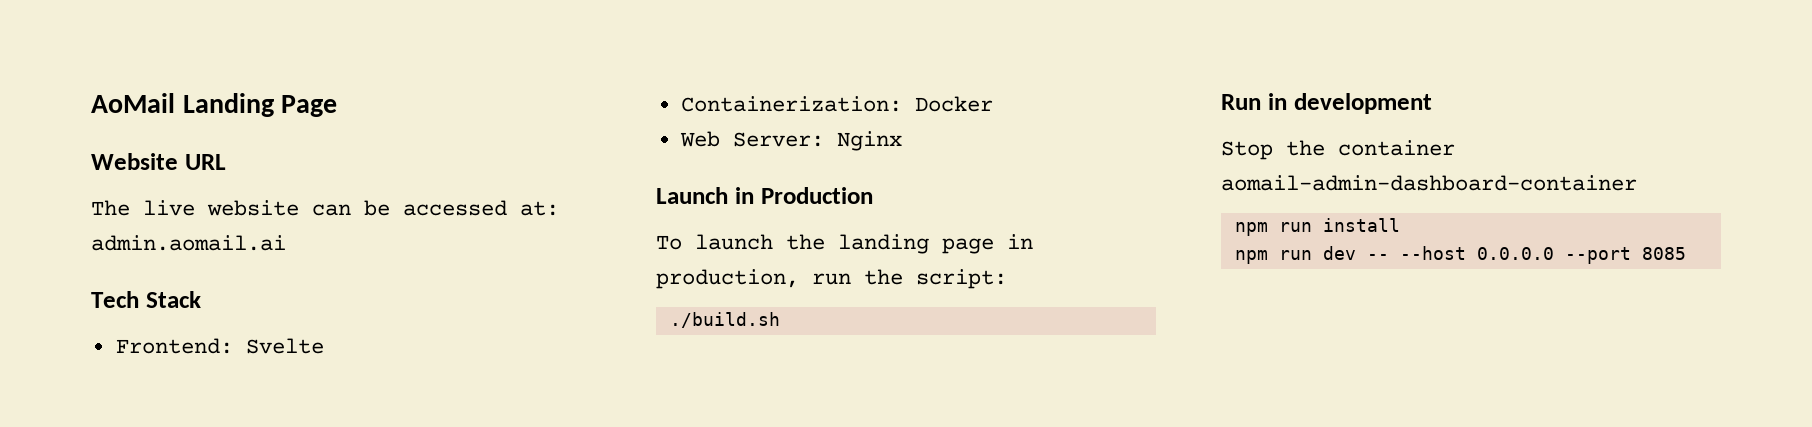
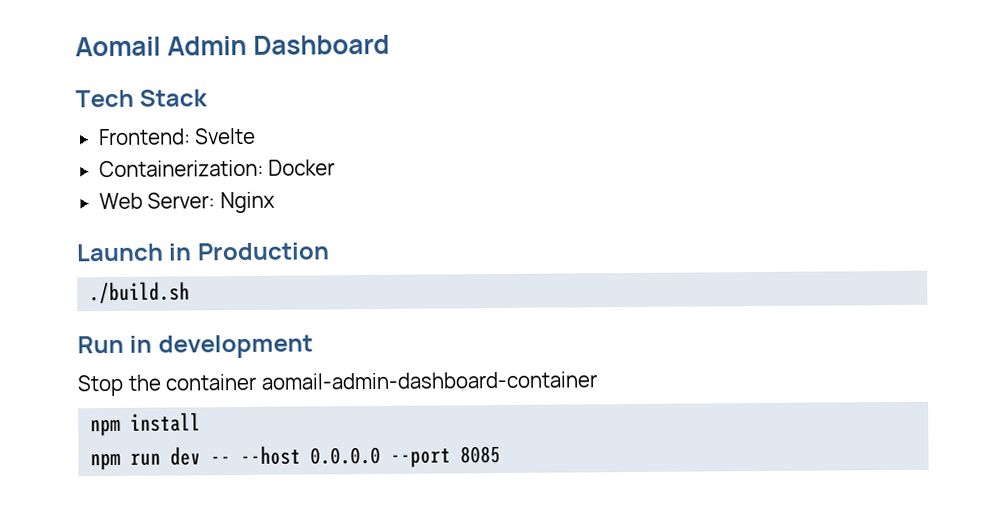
- AoMail Landing Page
- Website URL
- The live website can be accessed at: admin.aomail.ai
+ Aomail Admin Dashboard
- To launch the landing page in production, run the script:
- npm run install
+ npm install

